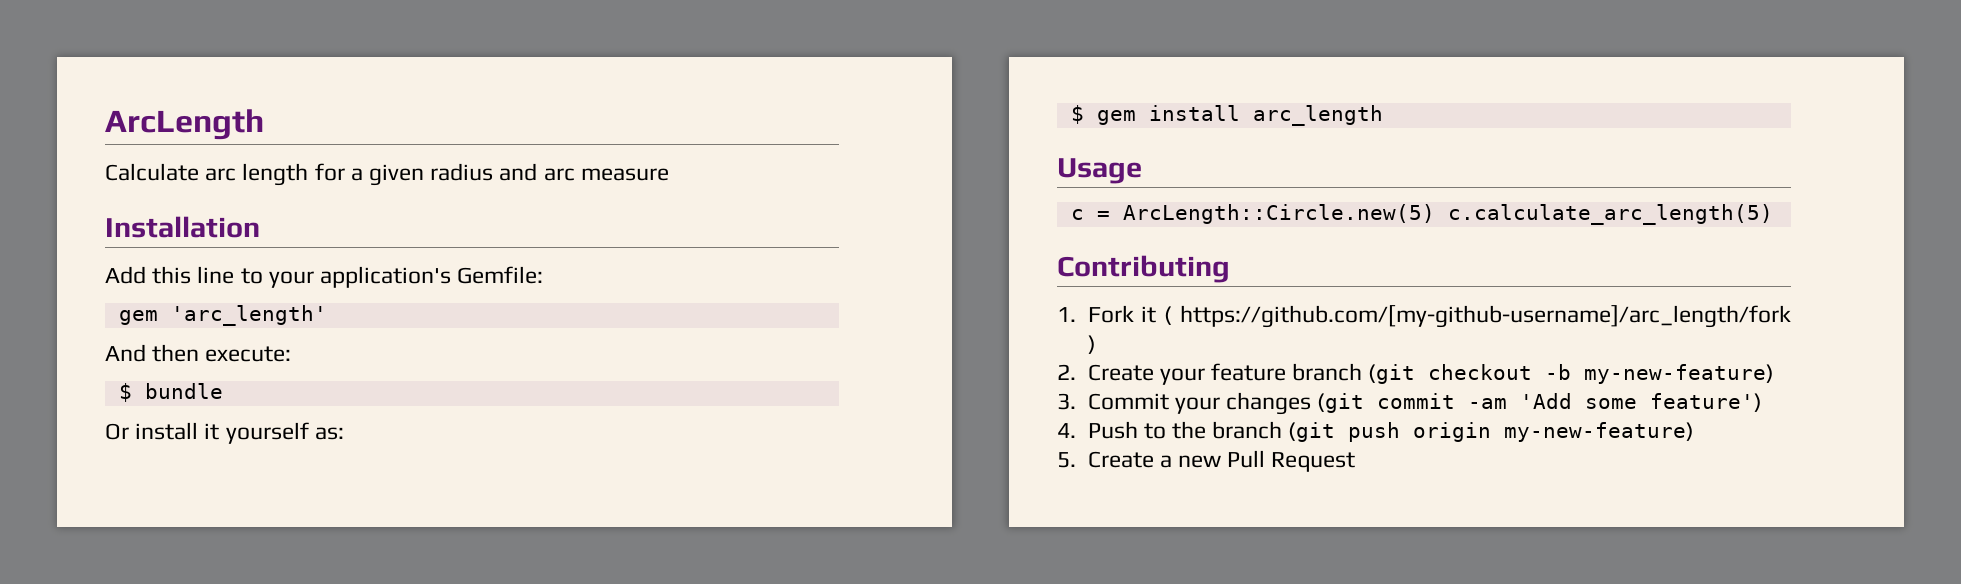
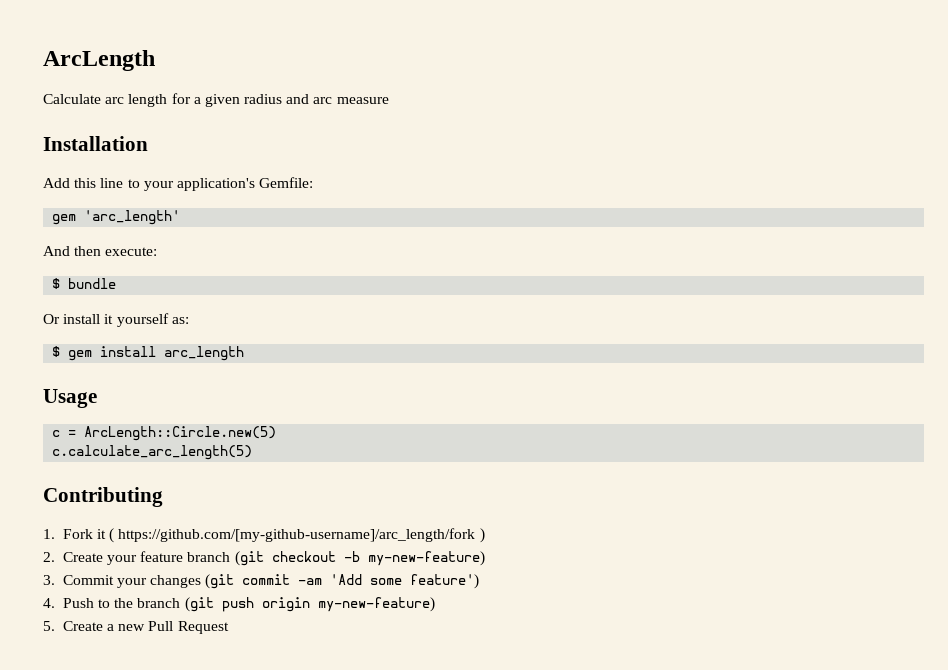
- c = ArcLength::Circle.new(5) c.calculate_arc_length(5)
+ c = ArcLength::Circle.new(5)
+ c.calculate_arc_length(5)

